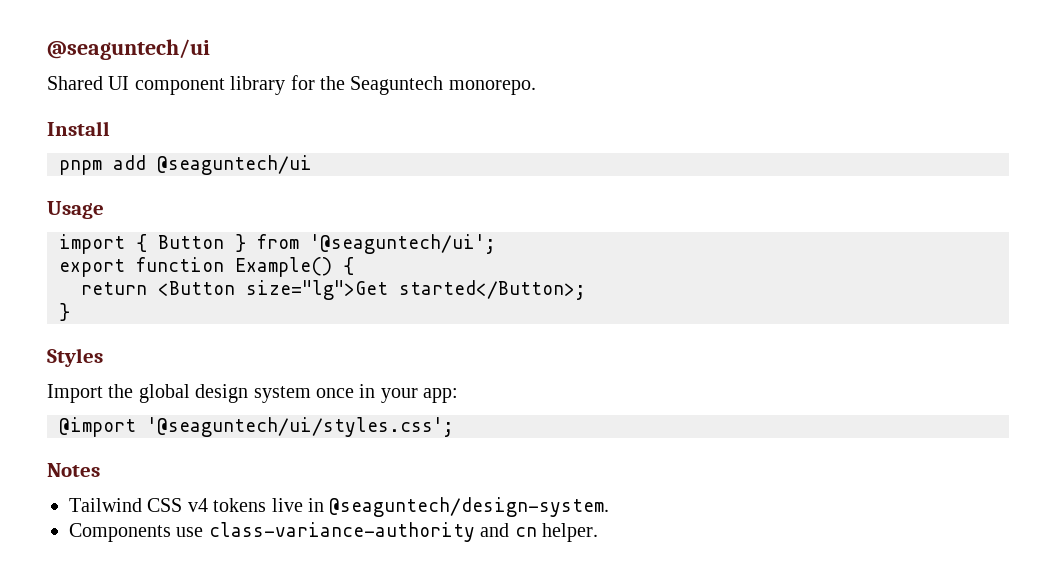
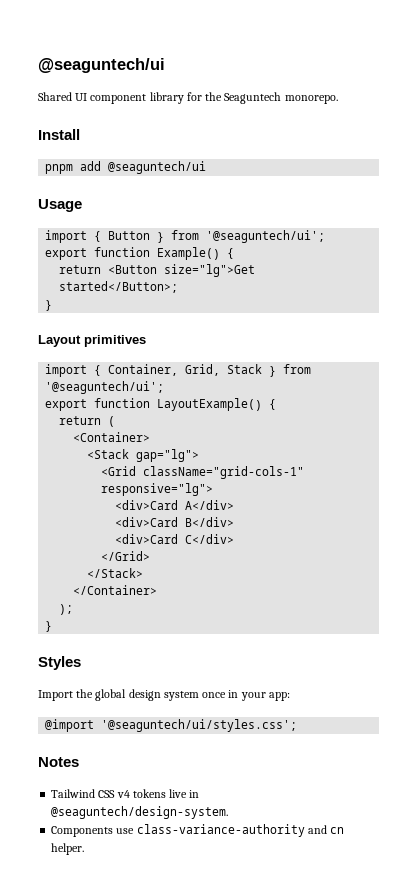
+ Layout primitives
+ import { Container, Grid, Stack } from '@seaguntech/ui';
+ export function LayoutExample() {
+ return (
+ <Container>
+ <Stack gap="lg">
+ <Grid className="grid-cols-1" responsive="lg">
+ <div>Card A</div>
+ <div>Card B</div>
+ <div>Card C</div>
+ </Grid>
+ </Stack>
+ </Container>
+ );
+ }

